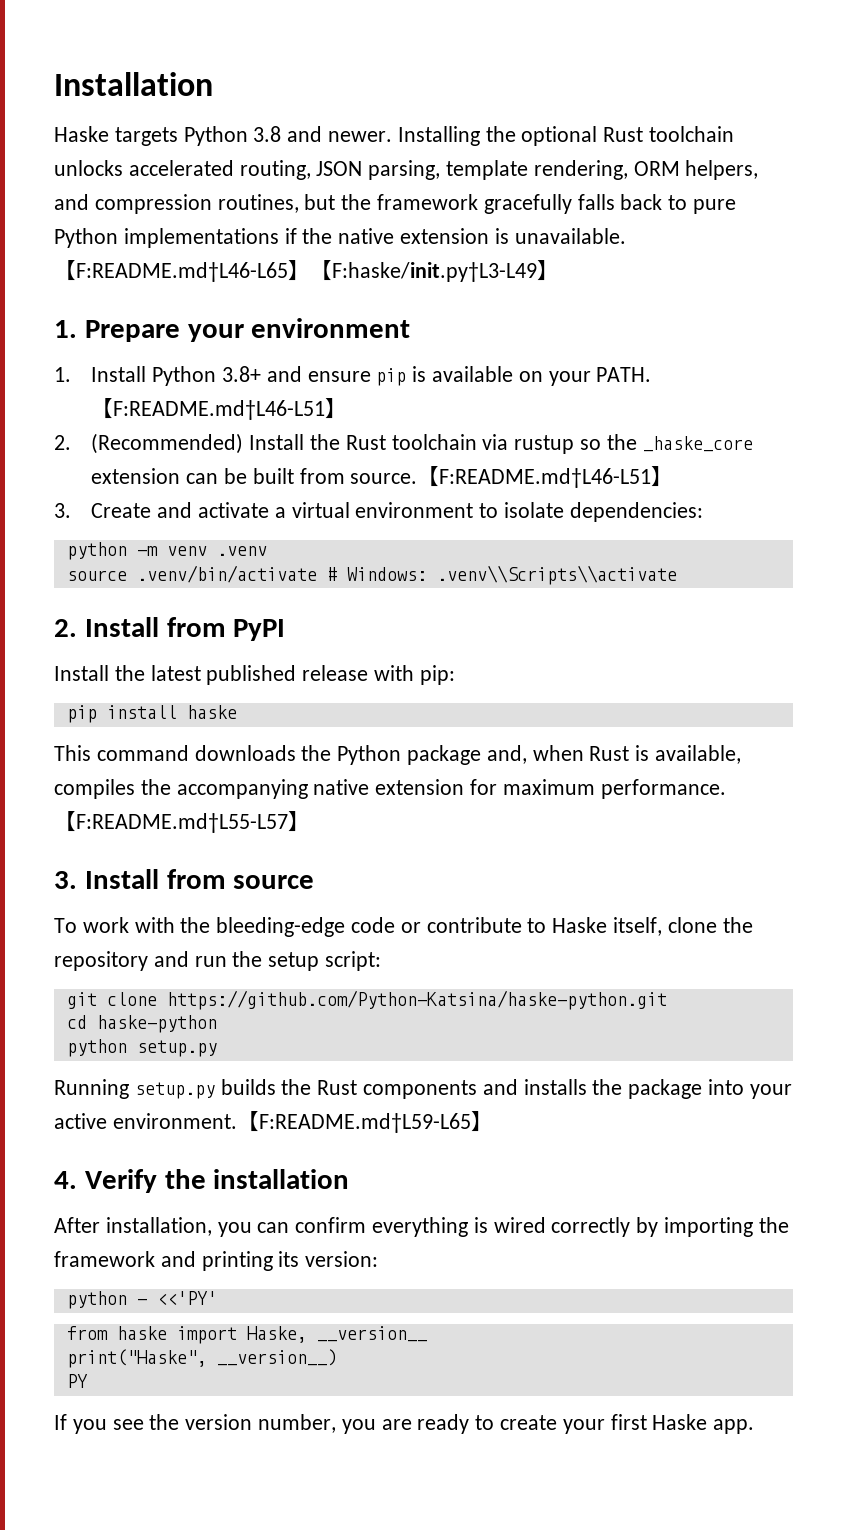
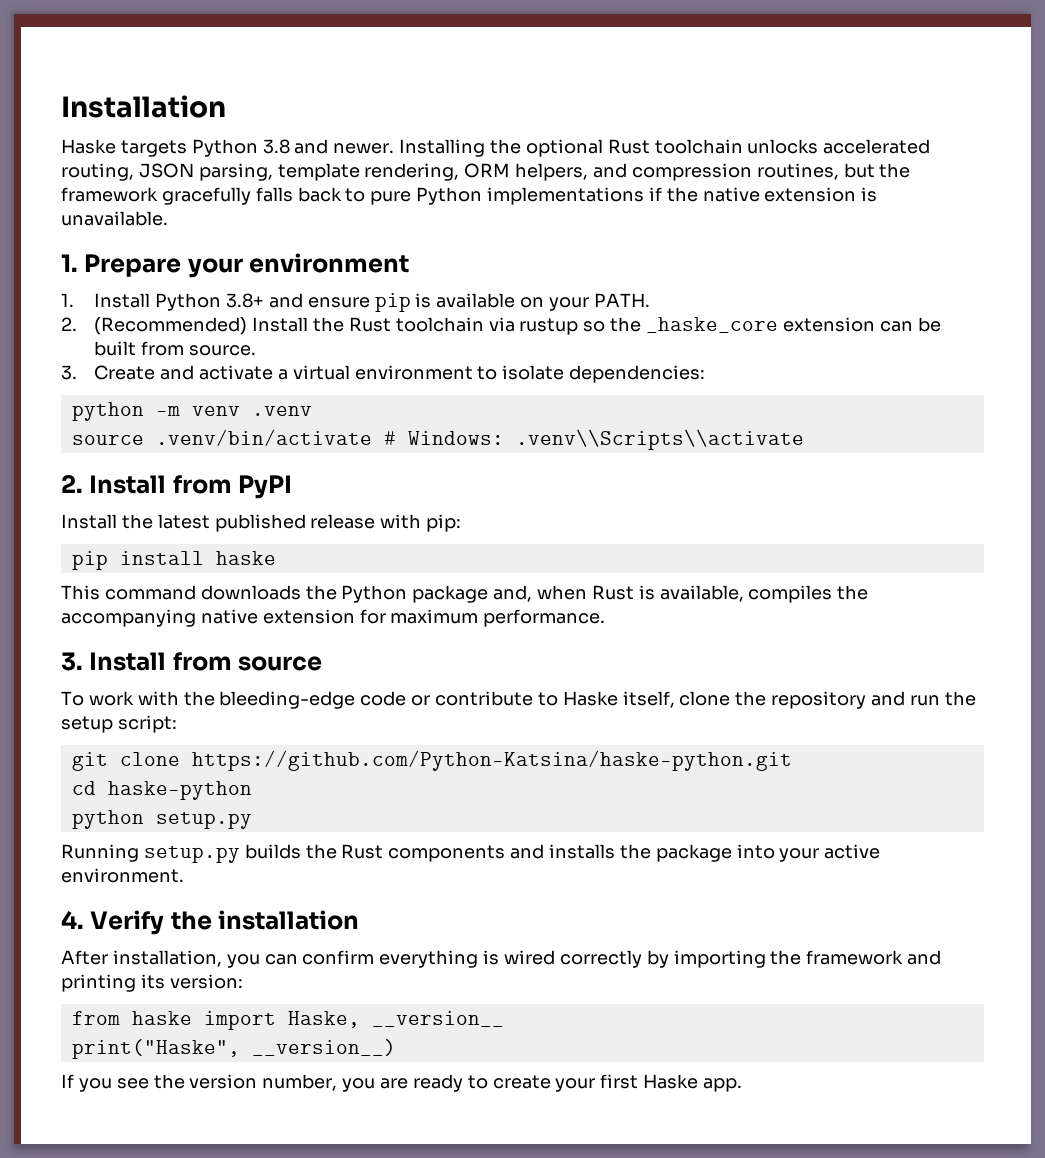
- 【F:README.md†L46-L65】【F:haske/init.py†L3-L49】
- 1. Install Python 3.8+ and ensure pip is available on your PATH.【F:README.md†L46-L51】
+ 1. Install Python 3.8+ and ensure pip is available on your PATH.
- 2. (Recommended) Install the Rust toolchain via rustup so the _haske_core extension can be built from source.【F:README.md†L46-L51】
+ 2. (Recommended) Install the Rust toolchain via rustup so the _haske_core extension can be built from source.
- 【F:README.md†L55-L57】
- 【F:README.md†L59-L65】
- python - <<'PY'
- PY

